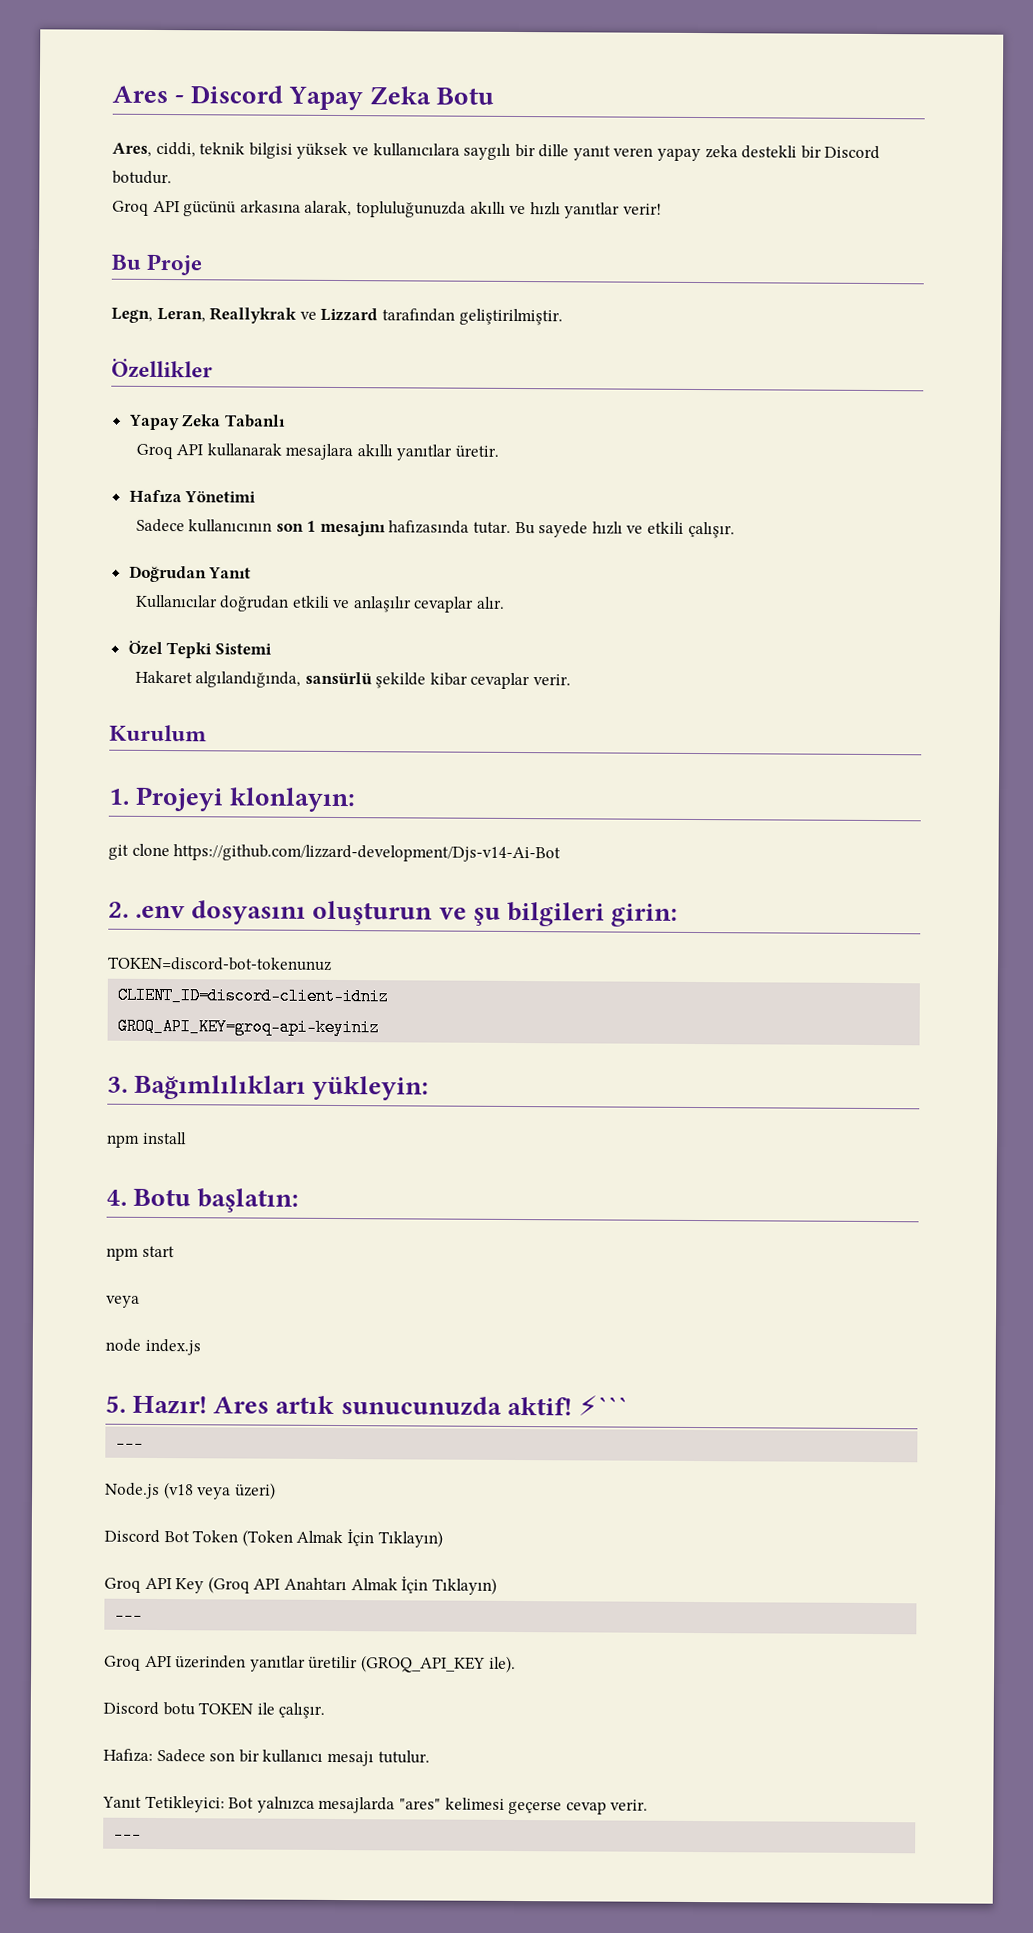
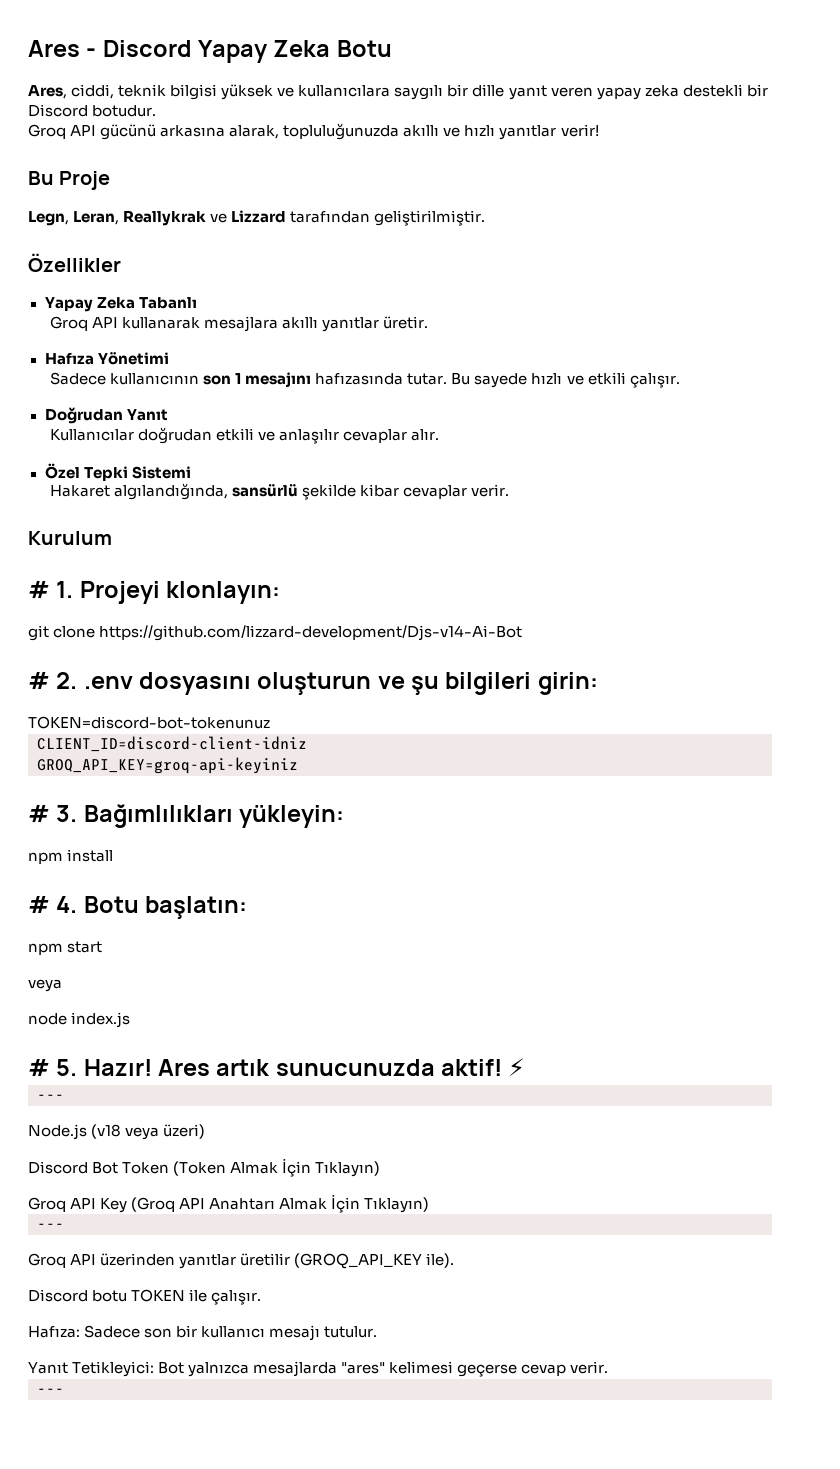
- 1. Projeyi klonlayın:
+ # 1. Projeyi klonlayın:
- 2. .env dosyasını oluşturun ve şu bilgileri girin:
+ # 2. .env dosyasını oluşturun ve şu bilgileri girin:
- 3. Bağımlılıkları yükleyin:
+ # 3. Bağımlılıkları yükleyin:
- 4. Botu başlatın:
+ # 4. Botu başlatın:
- 5. Hazır!
+ # 5. Hazır!
- ⚡```
+ ⚡

